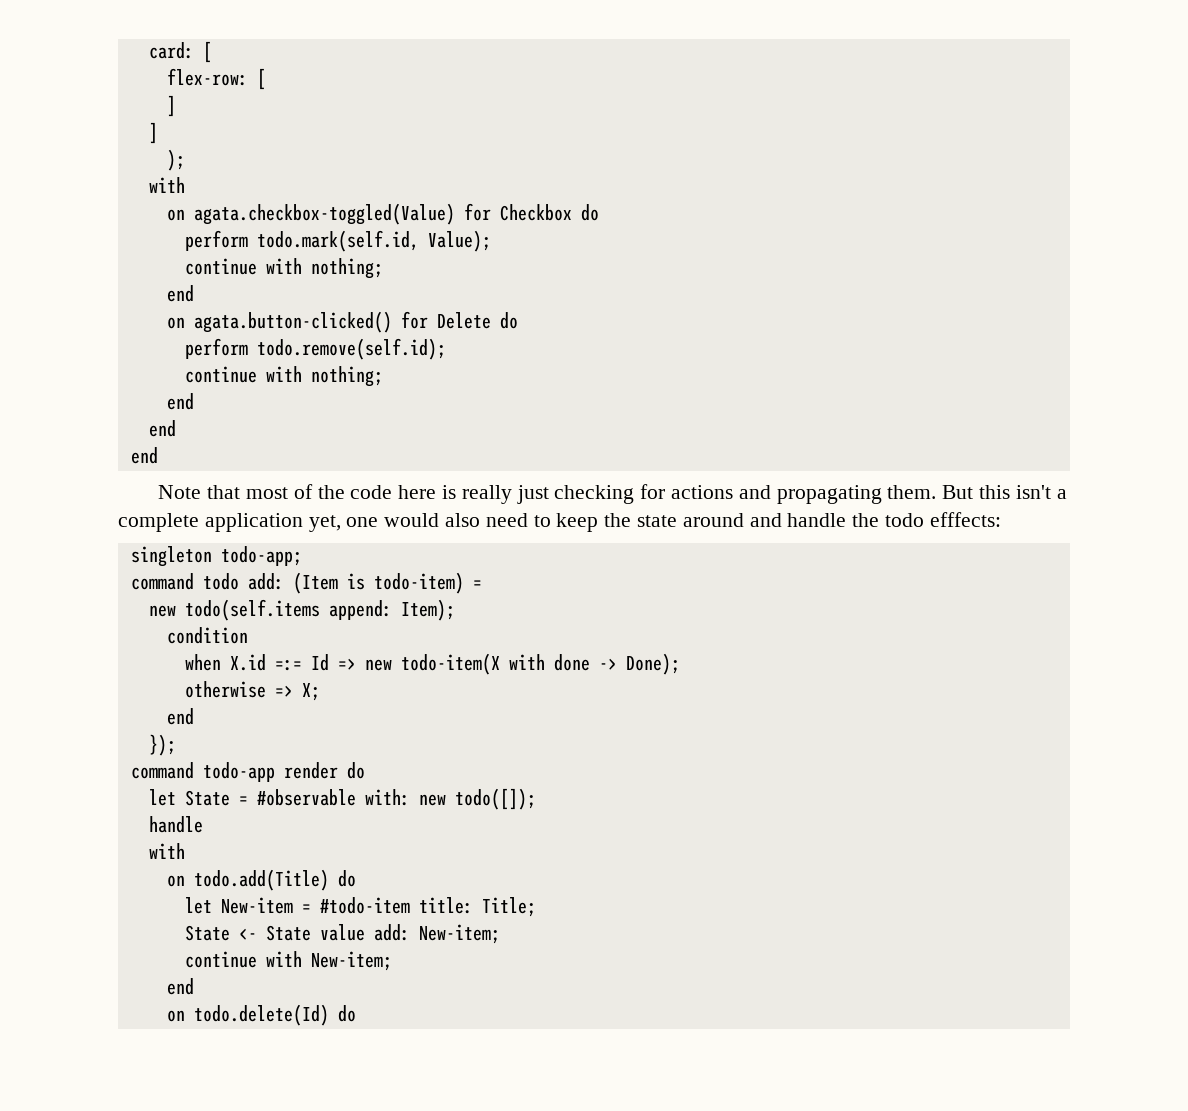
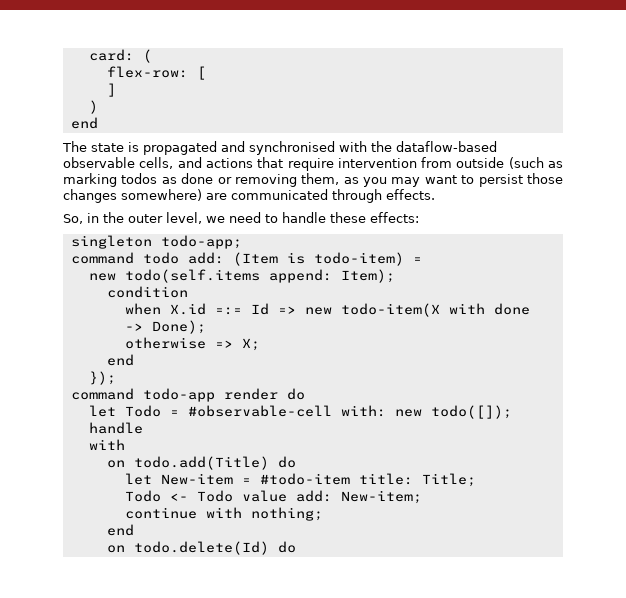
- card: [
+ card: (
  flex-row: [
  ]
- ]
- );
- with
- on agata.checkbox-toggled(Value) for Checkbox do
- perform todo.mark(self.id, Value);
- continue with nothing;
+ )
  end
- on agata.button-clicked() for Delete do
- perform todo.remove(self.id);
- continue with nothing;
- end
- end
- end
- Note that most of the code here is really just checking for actions and propagating them. But this isn't a complete application yet, one would also need to keep the state around and handle the todo efffects:
+ The state is propagated and synchronised with the dataflow-based observable cells, and actions that require intervention from outside (such as marking todos as done or removing them, as you may want to persist those changes somewhere) are communicated through effects.
+ So, in the outer level, we need to handle these effects:
- let State = #observable with: new todo([]);
+ let Todo = #observable-cell with: new todo([]);
- State <- State value add: New-item;
+ Todo <- Todo value add: New-item;
- continue with New-item;
+ continue with nothing;

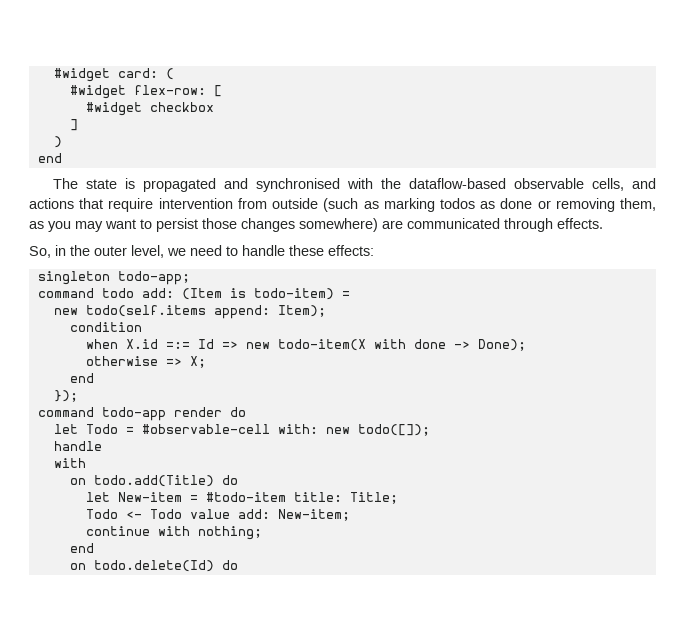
- card: (
+ #widget card: (
- flex-row: [
+ #widget flex-row: [
+ #widget checkbox

